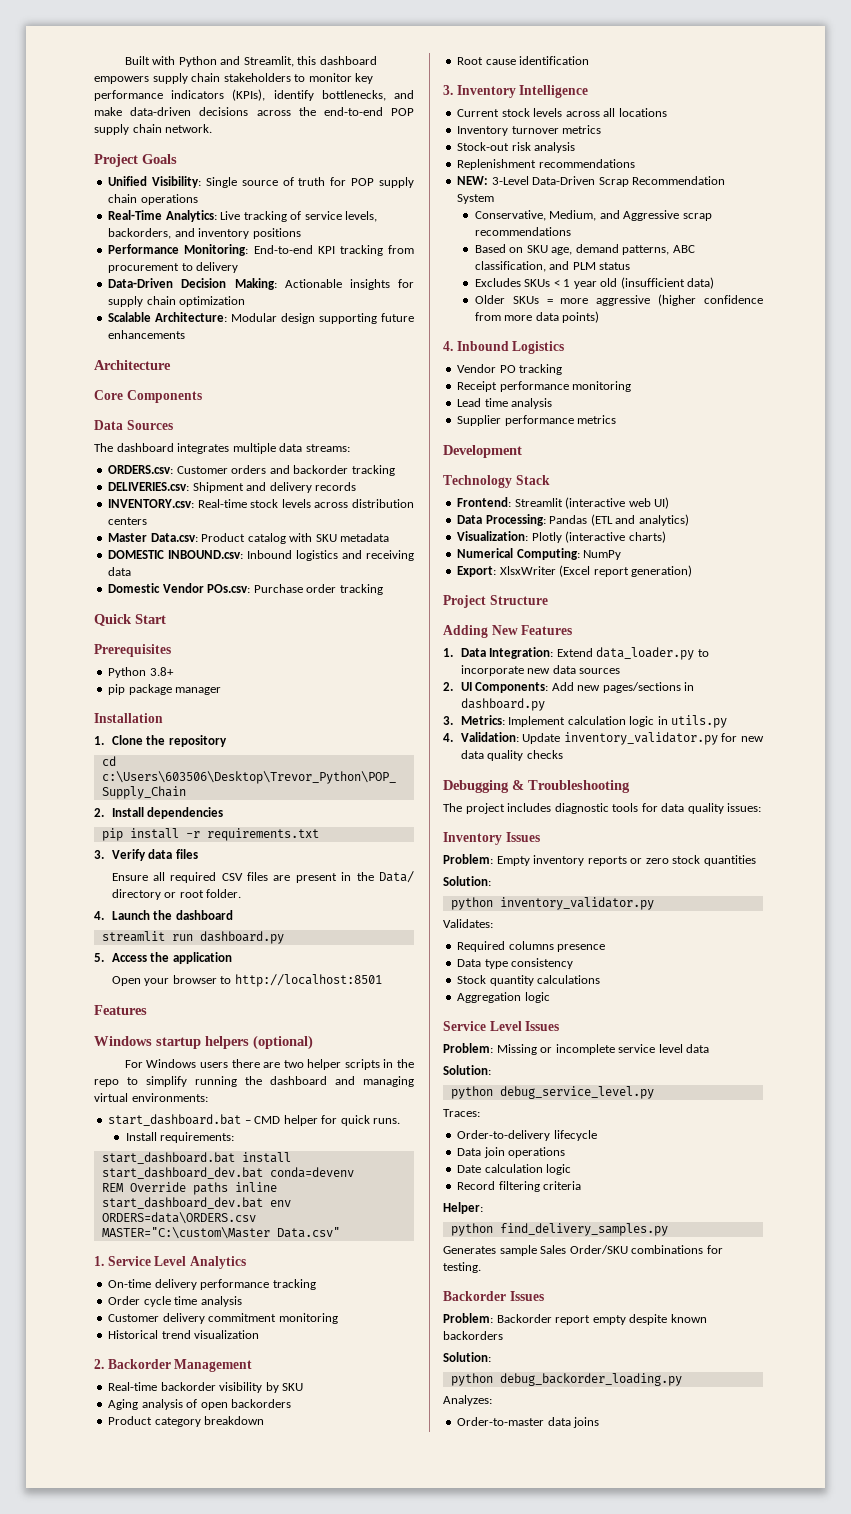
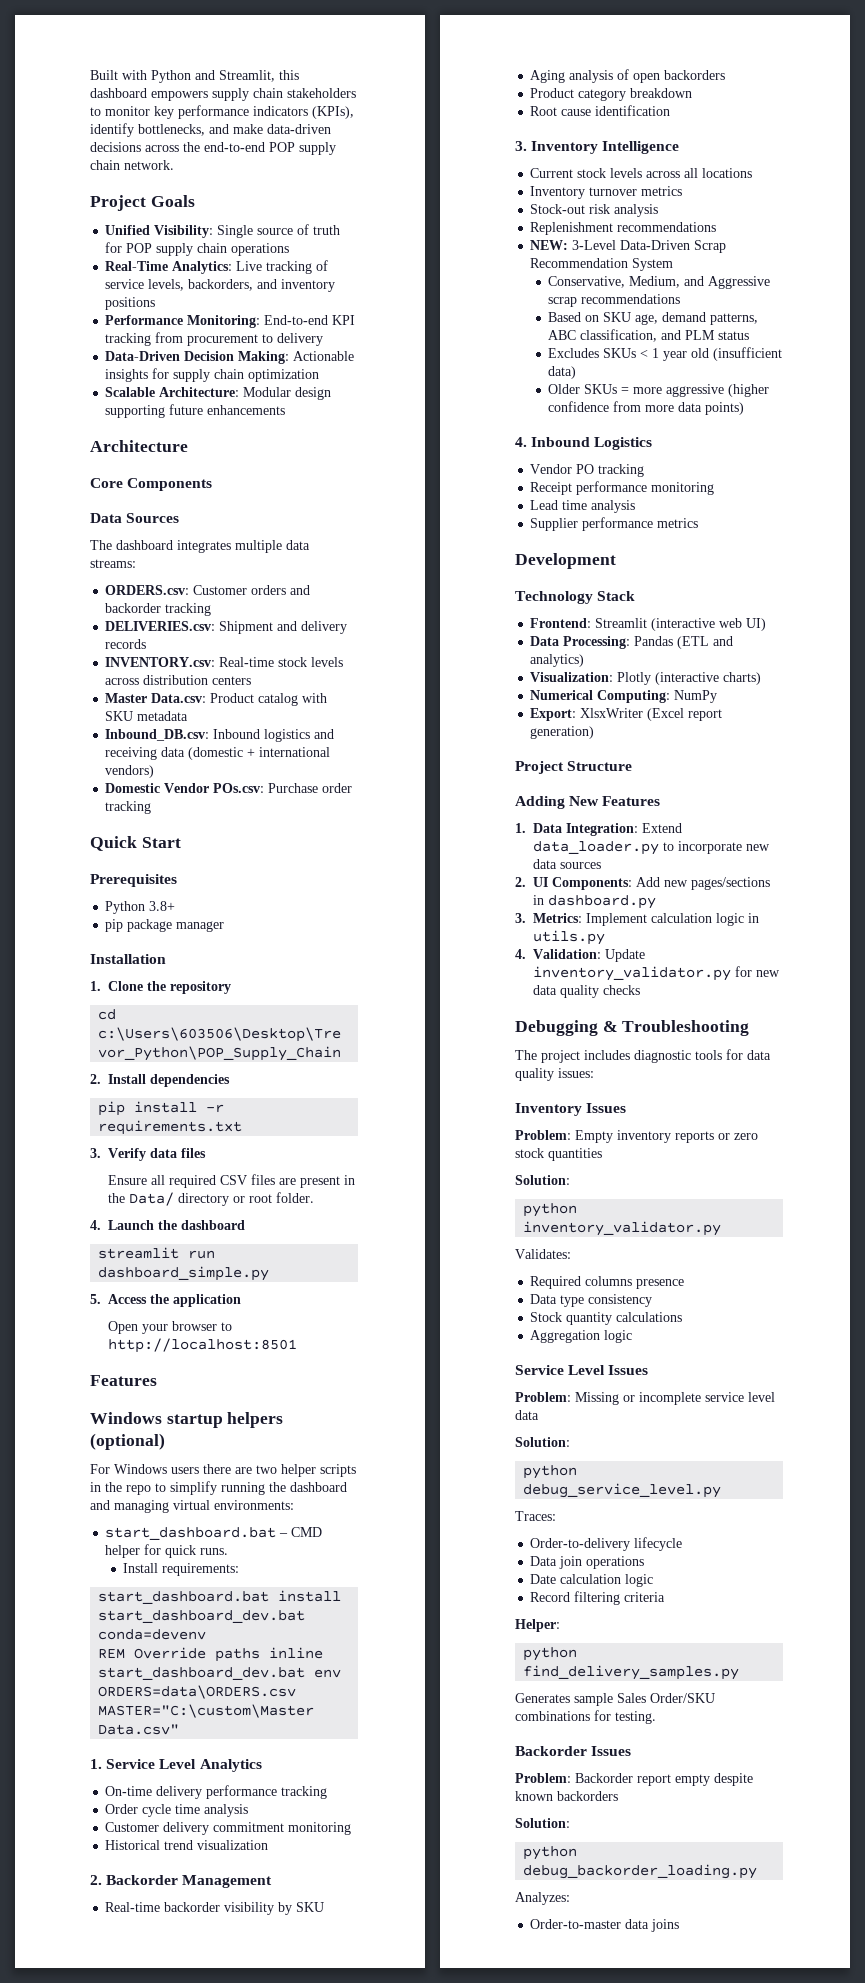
- DOMESTIC INBOUND.csv: Inbound logistics and receiving data
+ Inbound_DB.csv: Inbound logistics and receiving data (domestic + international vendors)
- streamlit run dashboard.py
+ streamlit run dashboard_simple.py

